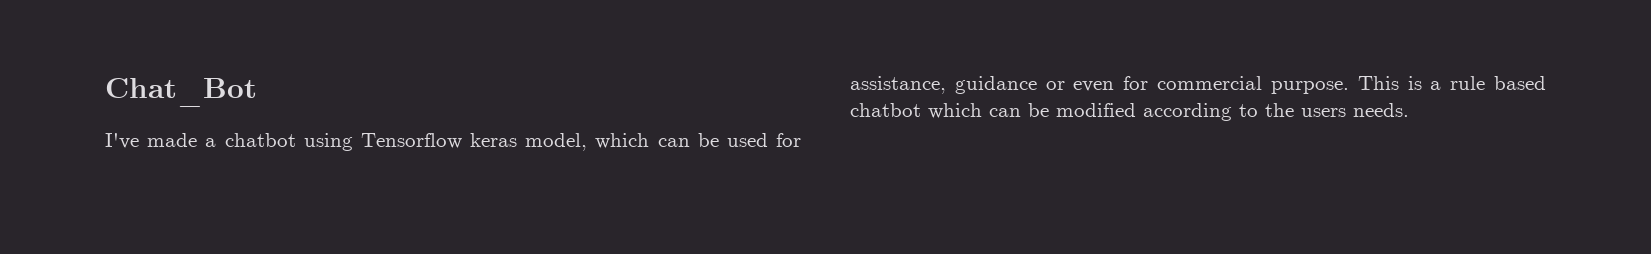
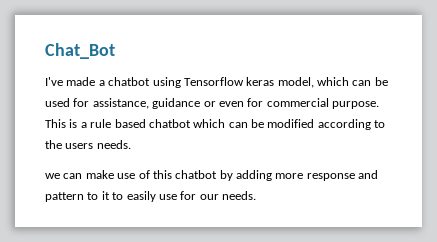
+ we can make use of this chatbot by adding more response and pattern to it to easily use for our needs.

